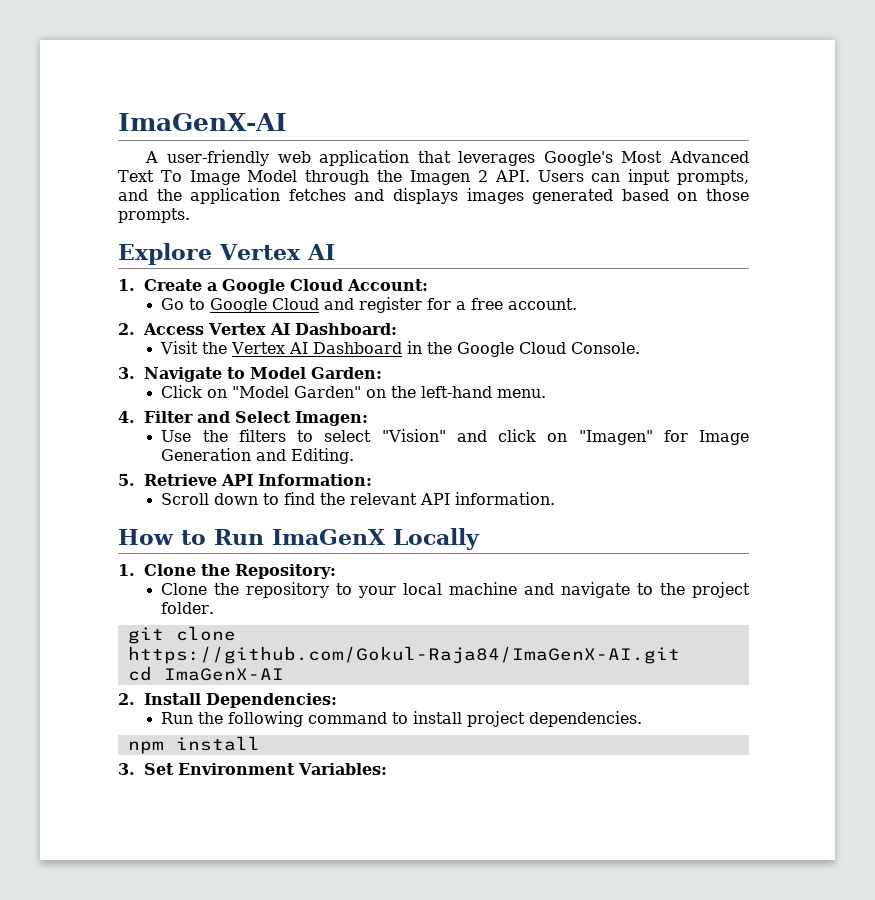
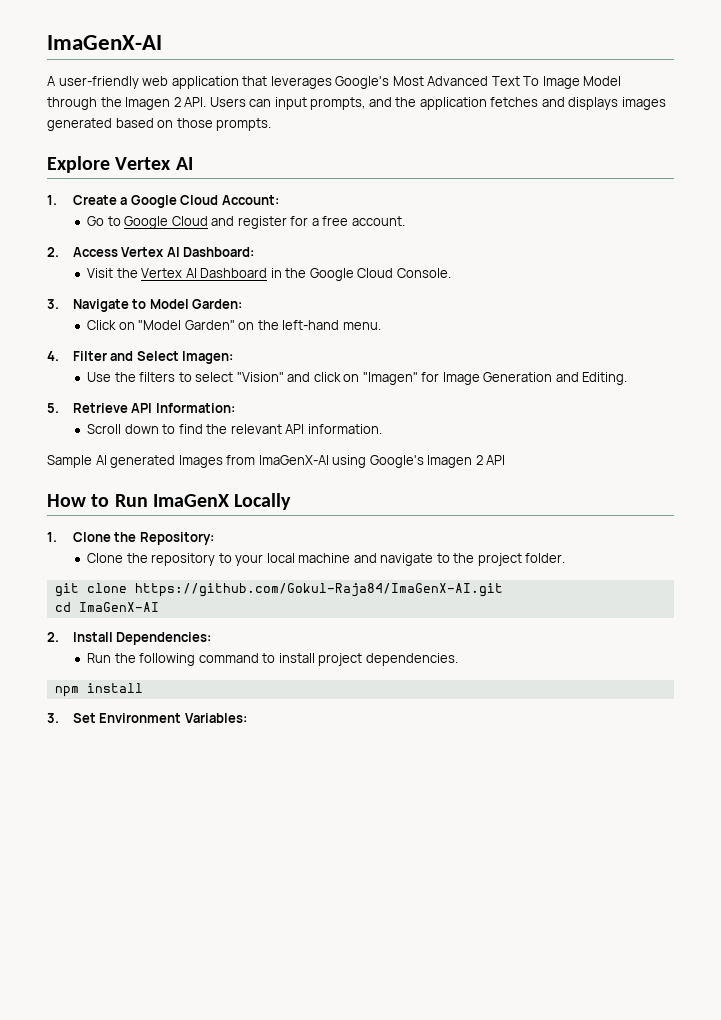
+ Sample AI generated Images from ImaGenX-AI using Google's Imagen 2 API

